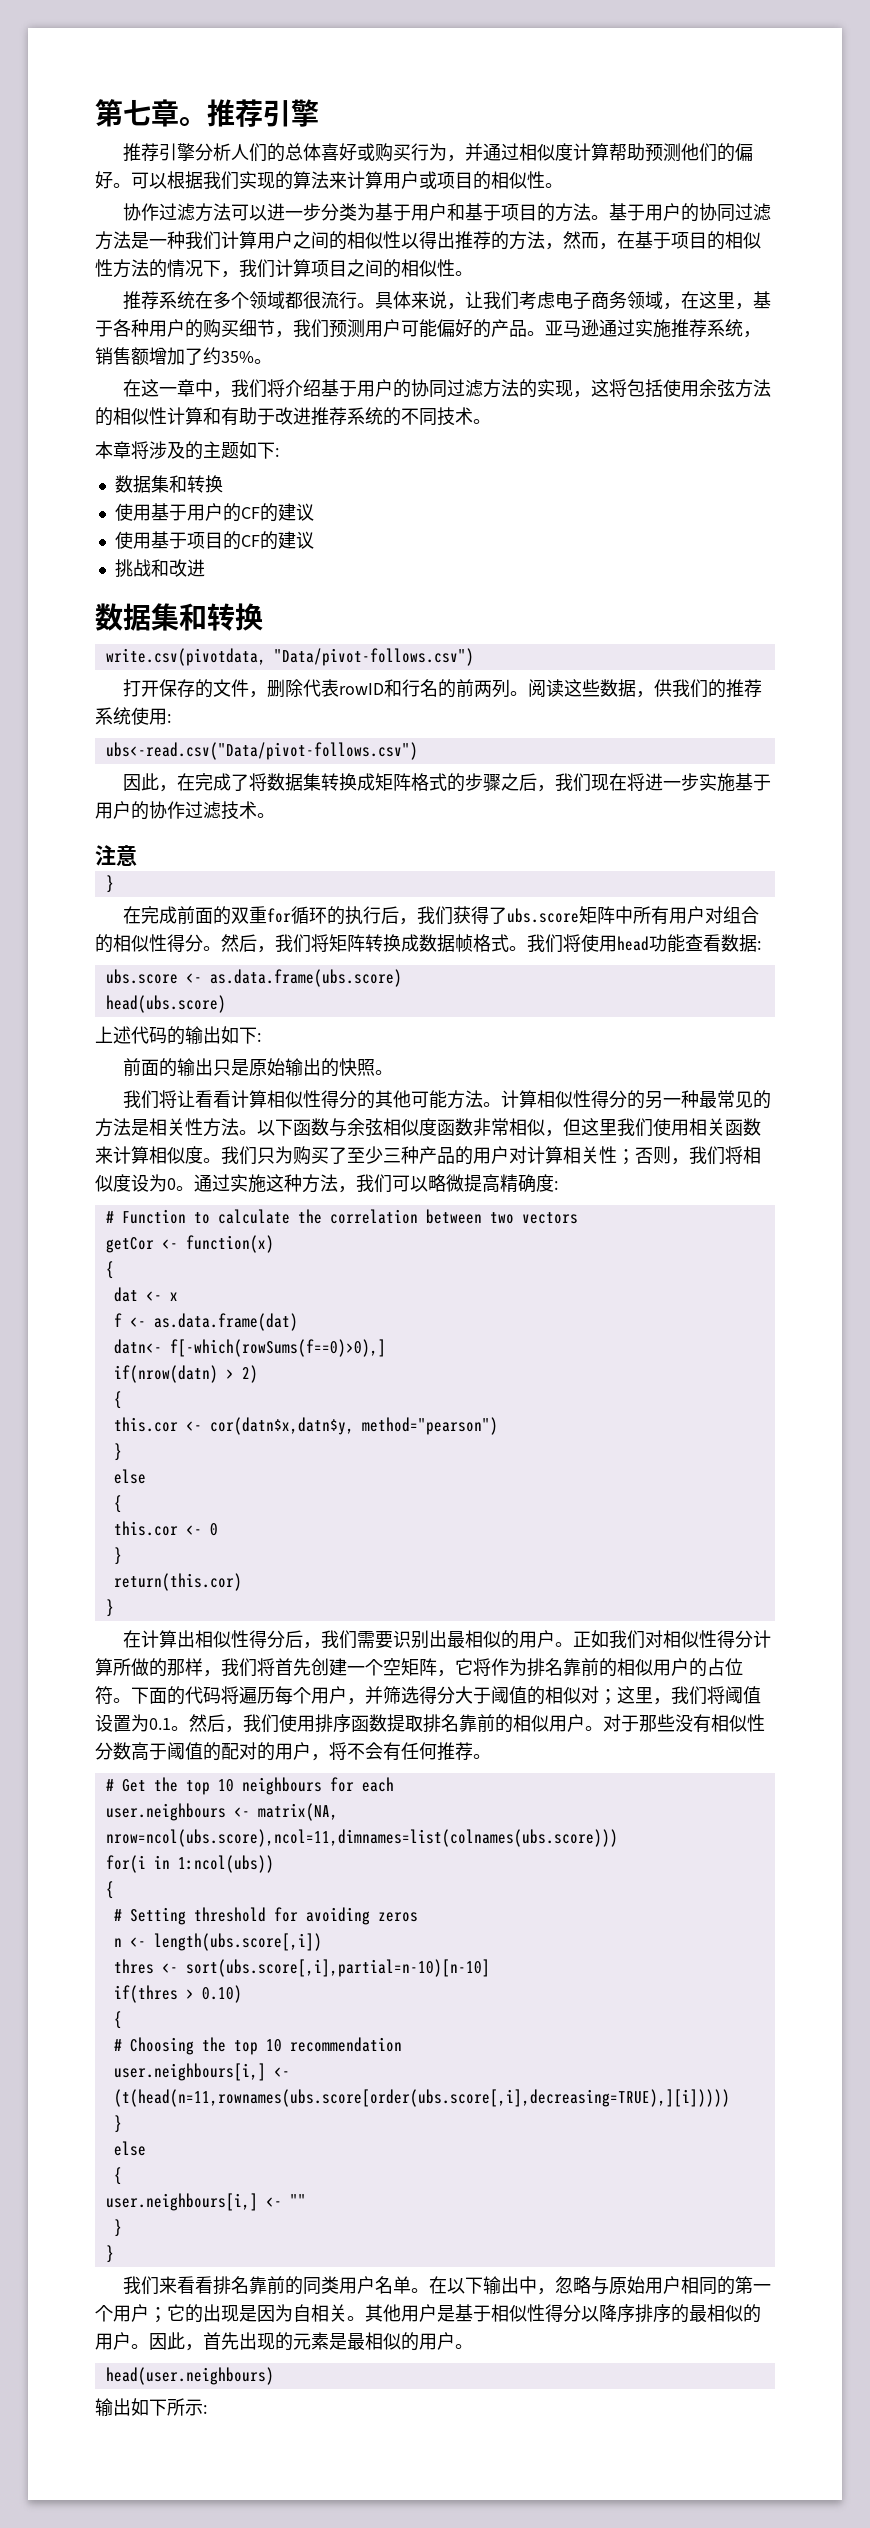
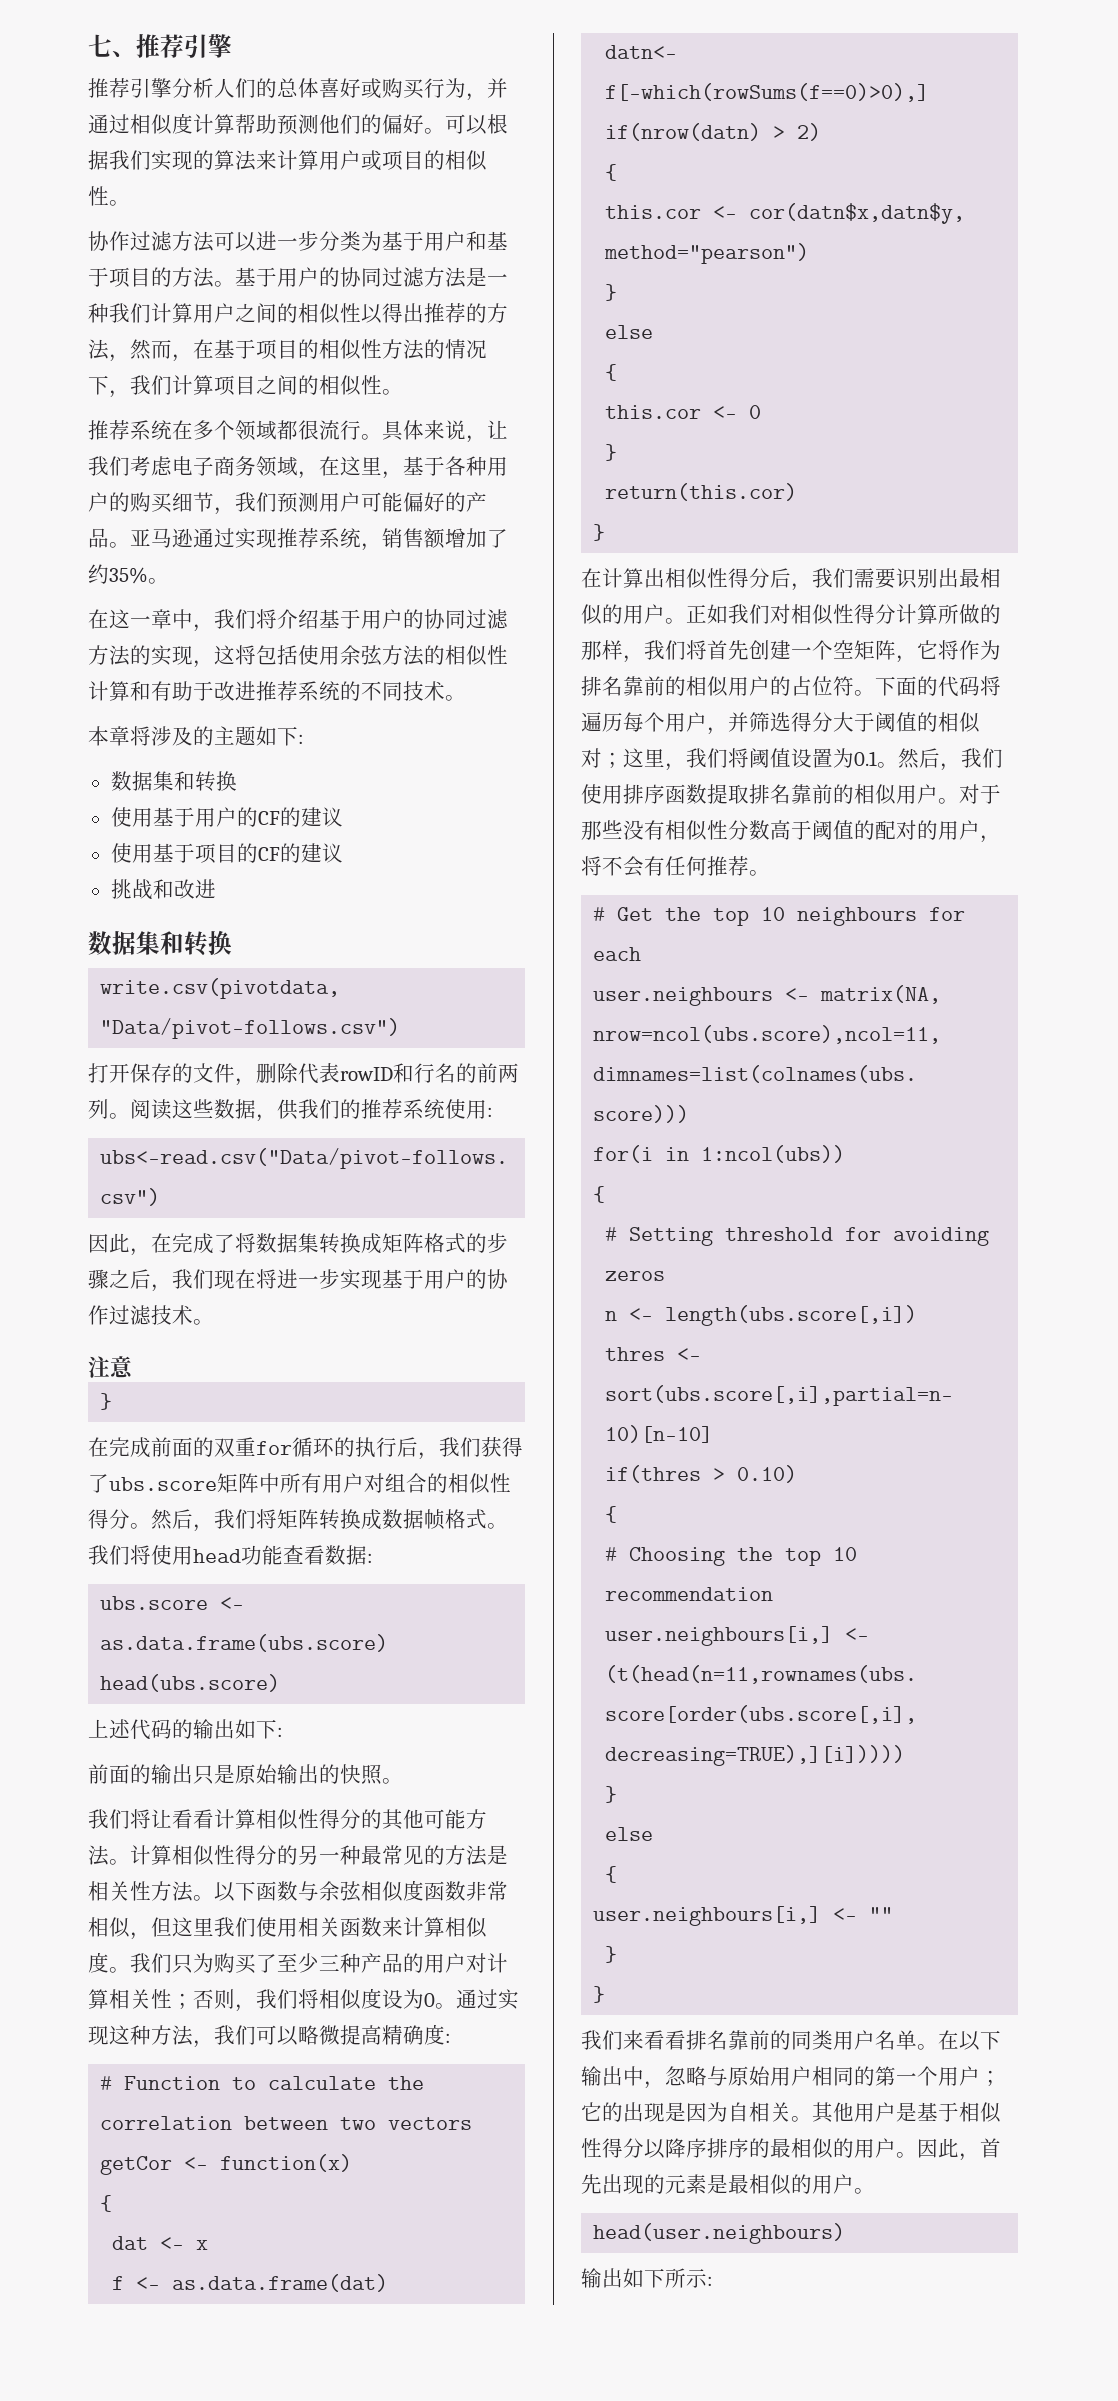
- 第七章。推荐引擎
+ 七、推荐引擎
- 亚马逊通过实施推荐系统，销售额增加了约35%。
+ 亚马逊通过实现推荐系统，销售额增加了约35%。
- 因此，在完成了将数据集转换成矩阵格式的步骤之后，我们现在将进一步实施基于用户的协作过滤技术。
+ 因此，在完成了将数据集转换成矩阵格式的步骤之后，我们现在将进一步实现基于用户的协作过滤技术。
- 通过实施这种方法，我们可以略微提高精确度:
+ 通过实现这种方法，我们可以略微提高精确度:

